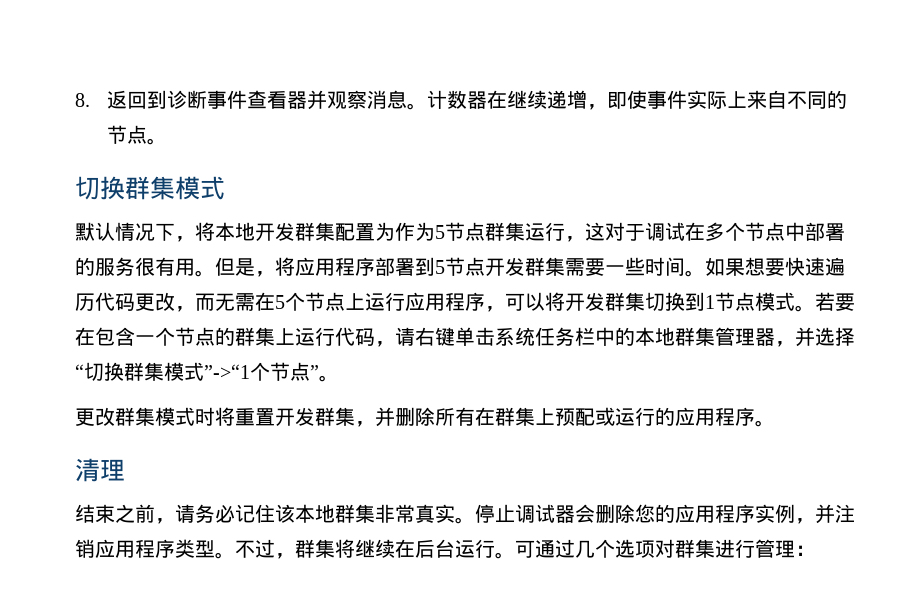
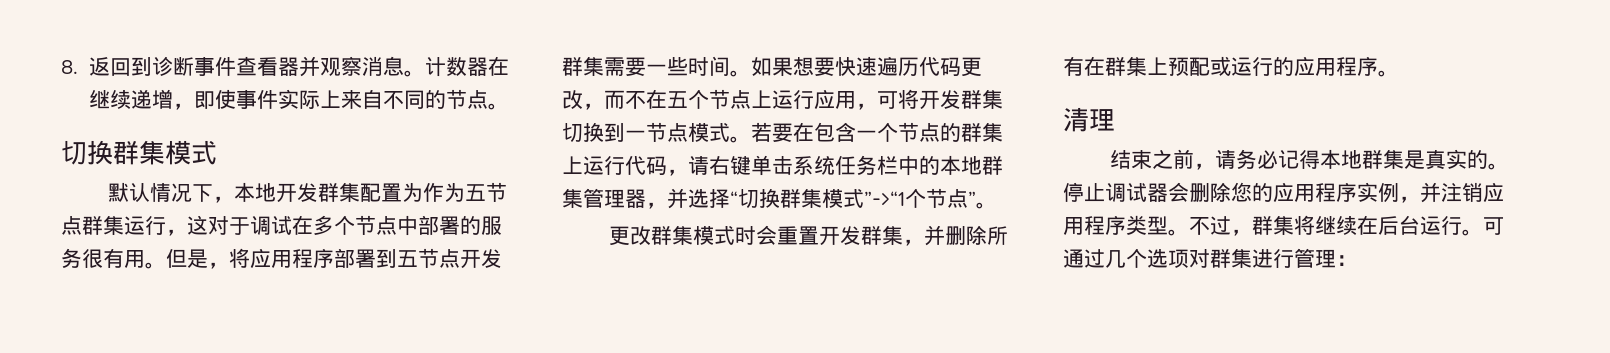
- 默认情况下，将本地开发群集配置为作为5节点群集运行，这对于调试在多个节点中部署的服务很有用。
+ 默认情况下，本地开发群集配置为作为五节点群集运行，这对于调试在多个节点中部署的服务很有用。
- 但是，将应用程序部署到5节点开发群集需要一些时间。
+ 但是，将应用程序部署到五节点开发群集需要一些时间。
- 如果想要快速遍历代码更改，而无需在5个节点上运行应用程序，可以将开发群集切换到1节点模式。
+ 如果想要快速遍历代码更改，而不在五个节点上运行应用，可将开发群集切换到一节点模式。
- 更改群集模式时将重置开发群集，并删除所有在群集上预配或运行的应用程序。
+ 更改群集模式时会重置开发群集，并删除所有在群集上预配或运行的应用程序。
- 结束之前，请务必记住该本地群集非常真实。
+ 结束之前，请务必记得本地群集是真实的。

